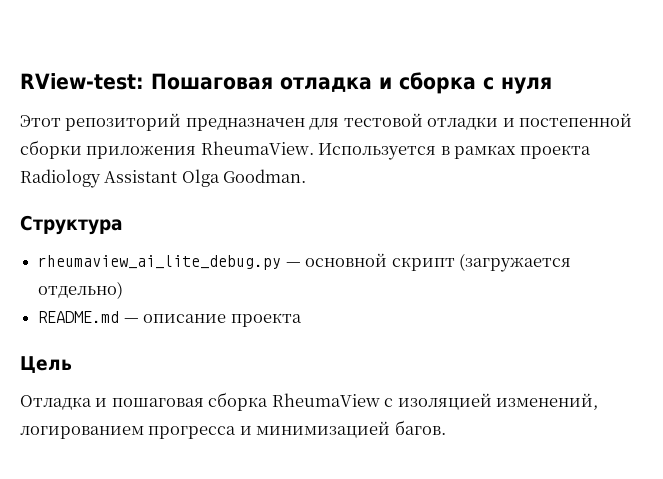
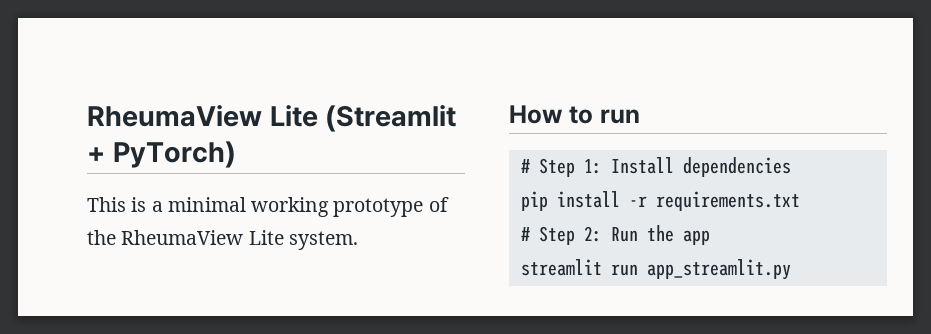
- RView-test: Пошаговая отладка и сборка с нуля
- Этот репозиторий предназначен для тестовой отладки и постепенной сборки приложения RheumaView. Используется в рамках проекта Radiology Assistant Olga Goodman.
- Структура
- rheumaview_ai_lite_debug.py — основной скрипт (загружается отдельно)
- README.md — описание проекта
- Цель
- Отладка и пошаговая сборка RheumaView с изоляцией изменений, логированием прогресса и минимизацией багов.
+ RheumaView Lite (Streamlit + PyTorch)
+ This is a minimal working prototype of the RheumaView Lite system.
+ How to run
+ # Step 1: Install dependencies
+ pip install -r requirements.txt
+ # Step 2: Run the app
+ streamlit run app_streamlit.py

